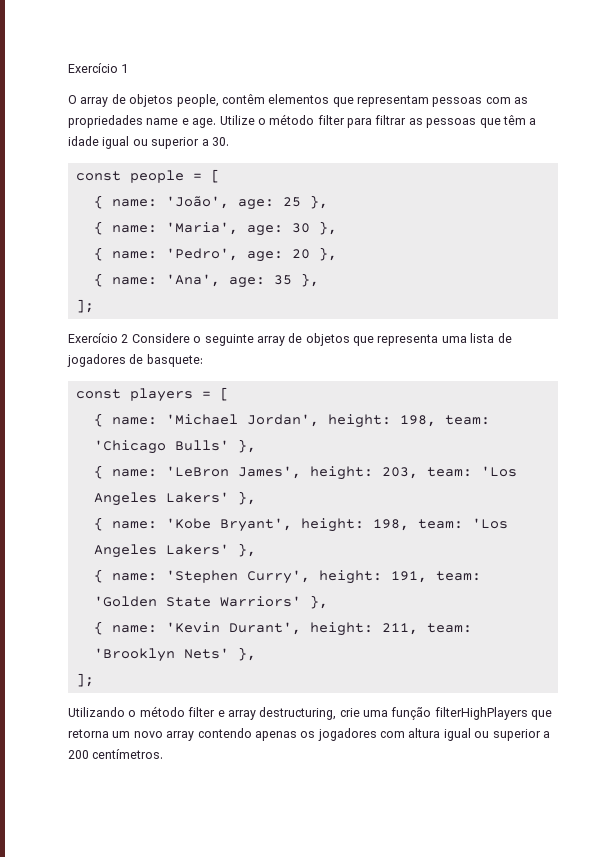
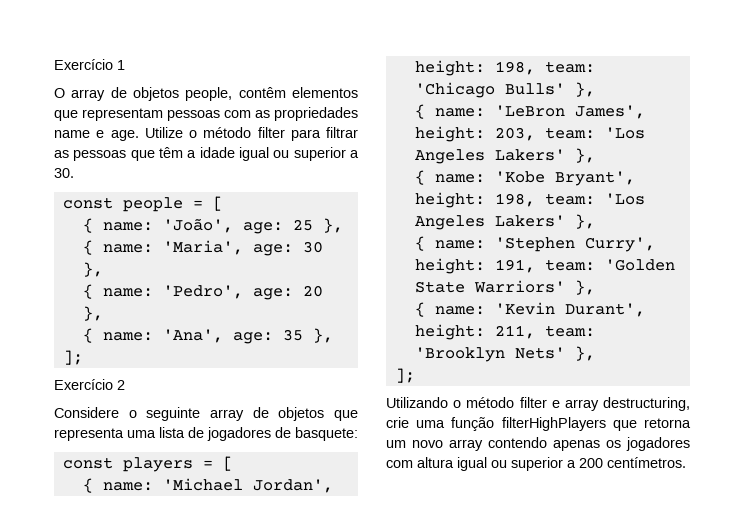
- Exercício 2 Considere o seguinte array de objetos que representa uma lista de jogadores de basquete:
+ Exercício 2
+ Considere o seguinte array de objetos que representa uma lista de jogadores de basquete:

